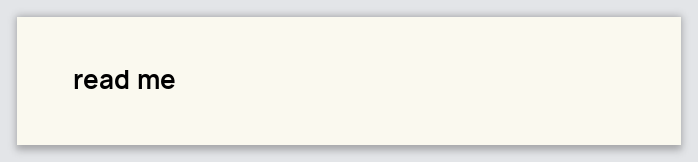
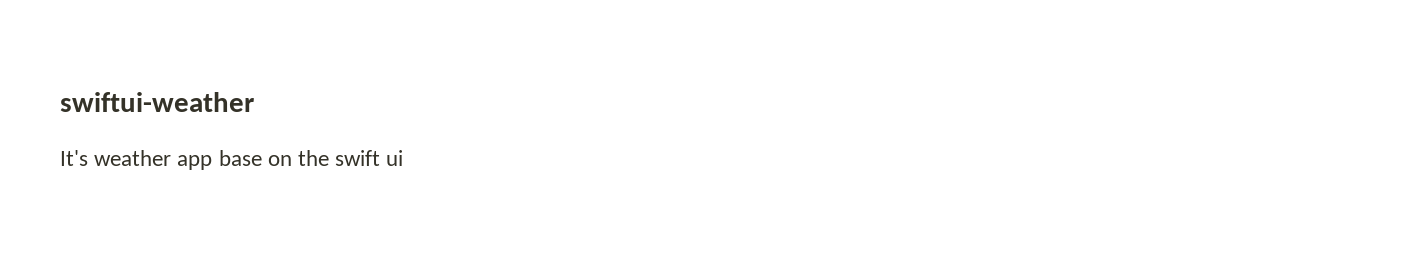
- read me
+ swiftui-weather
+ It's weather app base on the swift ui

